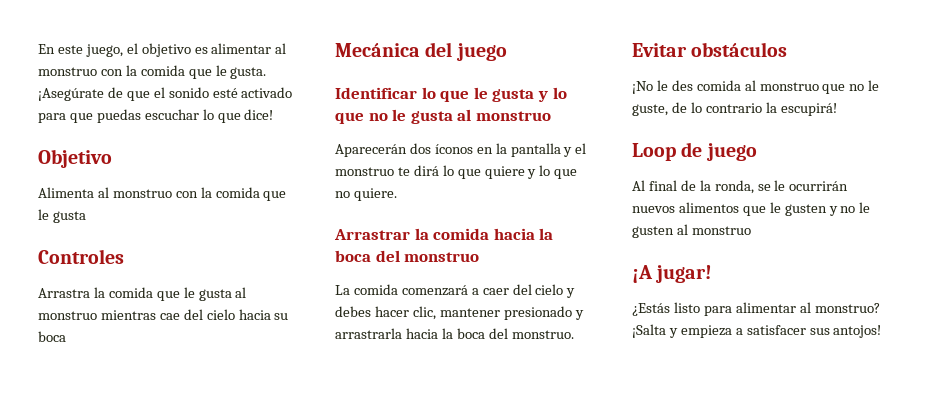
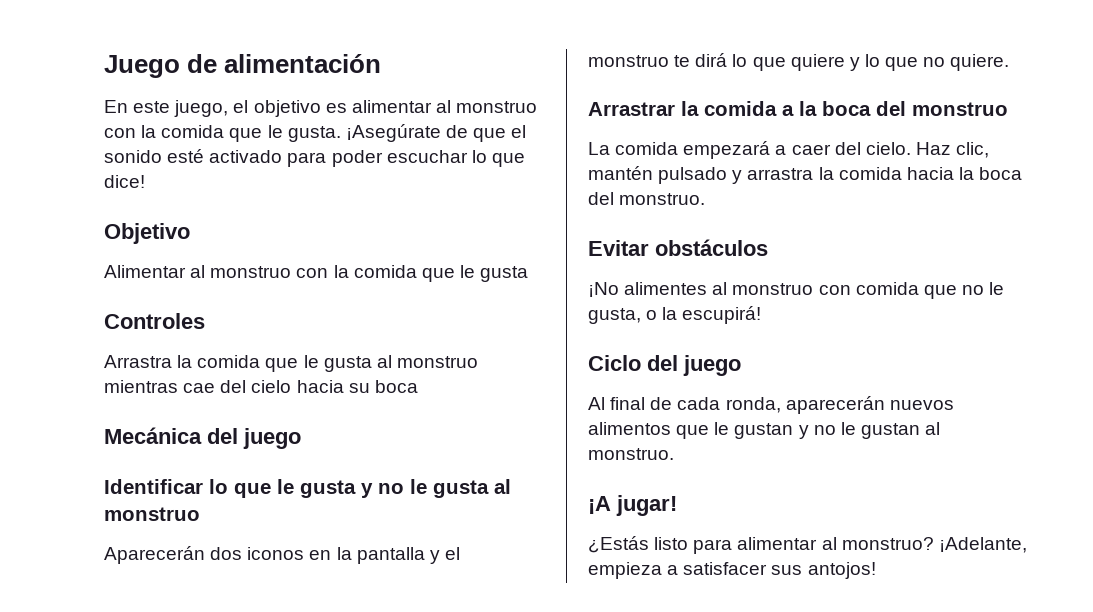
+ Juego de alimentación
- ¡Asegúrate de que el sonido esté activado para que puedas escuchar lo que dice!
+ ¡Asegúrate de que el sonido esté activado para poder escuchar lo que dice!
- Alimenta al monstruo con la comida que le gusta
+ Alimentar al monstruo con la comida que le gusta
- Identificar lo que le gusta y lo que no le gusta al monstruo
+ Identificar lo que le gusta y no le gusta al monstruo
- Aparecerán dos íconos en la pantalla y el monstruo te dirá lo que quiere y lo que no quiere.
+ Aparecerán dos iconos en la pantalla y el monstruo te dirá lo que quiere y lo que no quiere.
- Arrastrar la comida hacia la boca del monstruo
+ Arrastrar la comida a la boca del monstruo
- La comida comenzará a caer del cielo y debes hacer clic, mantener presionado y arrastrarla hacia la boca del monstruo.
+ La comida empezará a caer del cielo. Haz clic, mantén pulsado y arrastra la comida hacia la boca del monstruo.
- ¡No le des comida al monstruo que no le guste, de lo contrario la escupirá!
+ ¡No alimentes al monstruo con comida que no le gusta, o la escupirá!
- Loop de juego
+ Ciclo del juego
- Al final de la ronda, se le ocurrirán nuevos alimentos que le gusten y no le gusten al monstruo
+ Al final de cada ronda, aparecerán nuevos alimentos que le gustan y no le gustan al monstruo.
- ¡Salta y empieza a satisfacer sus antojos!
+ ¡Adelante, empieza a satisfacer sus antojos!

